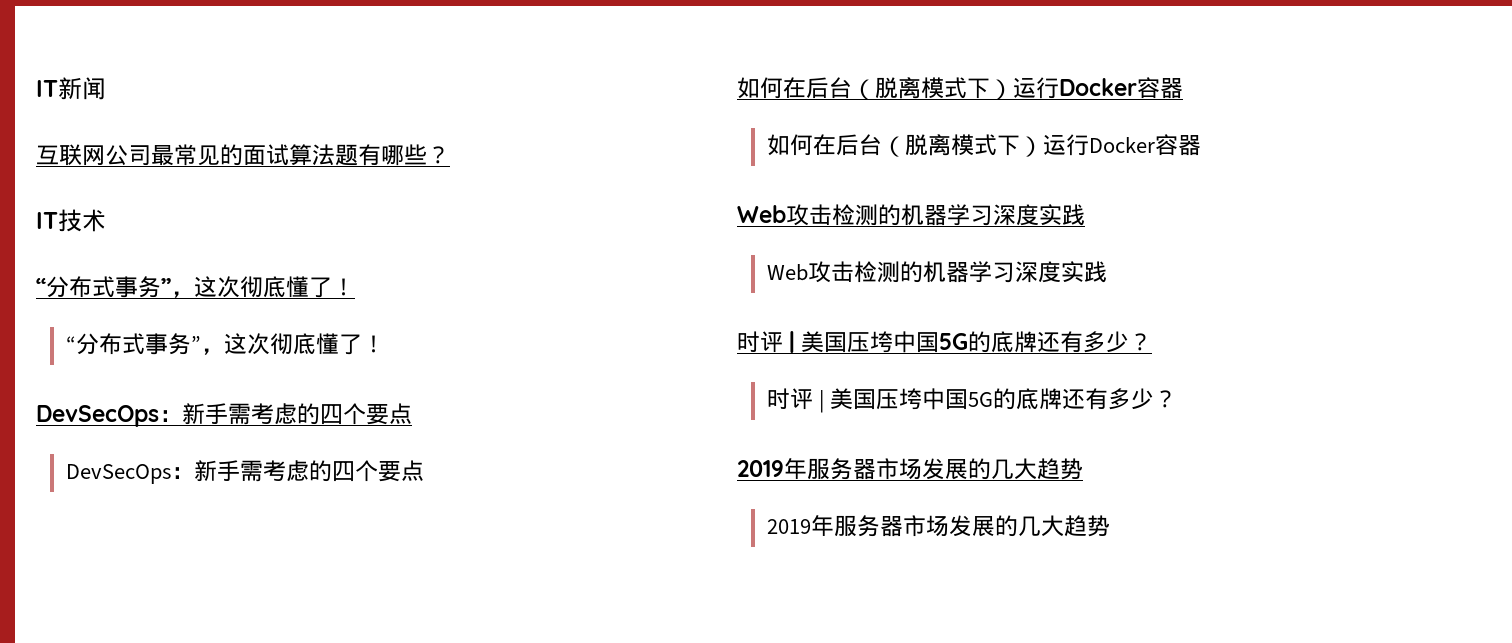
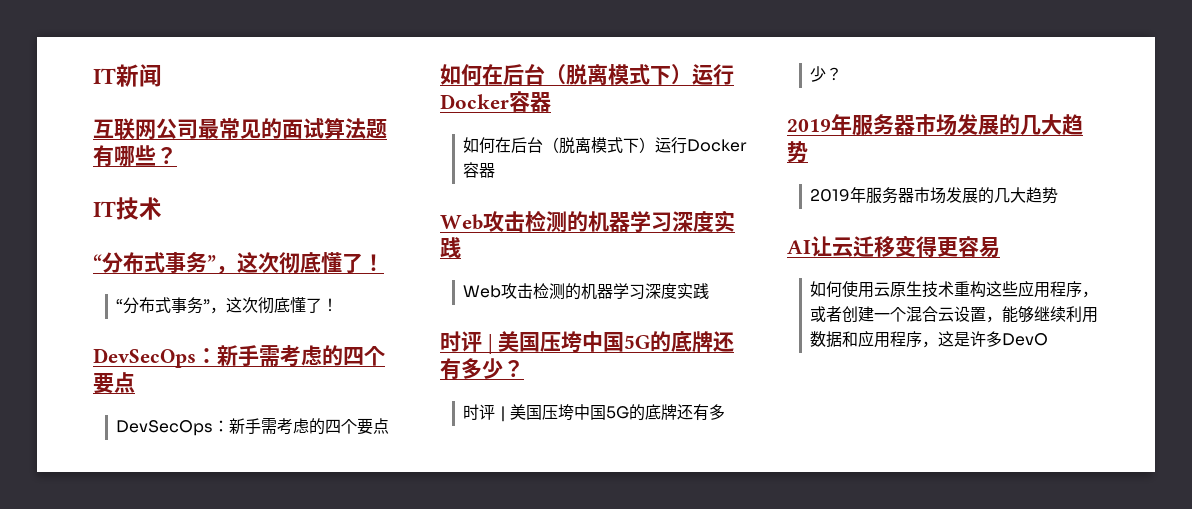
+ AI让云迁移变得更容易
+ 如何使用云原生技术重构这些应用程序，或者创建一个混合云设置，能够继续利用数据和应用程序，这是许多DevO

